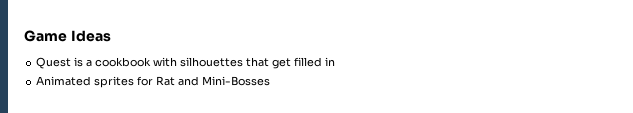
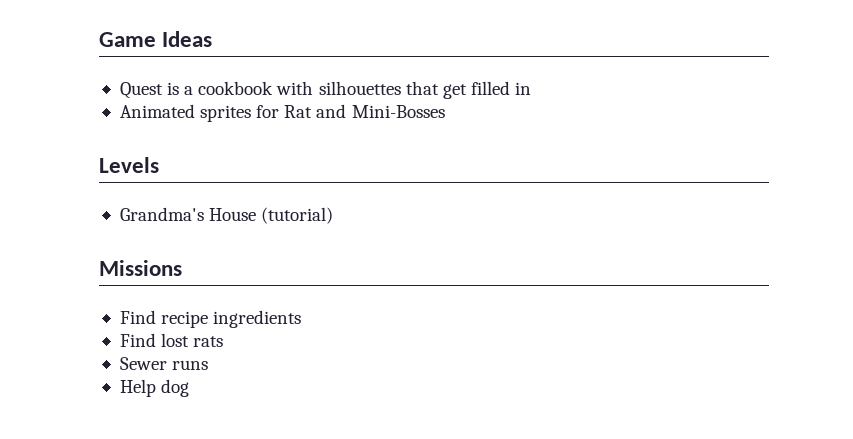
+ Levels
+ Grandma's House (tutorial)
+ Missions
+ Find recipe ingredients
+ Find lost rats
+ Sewer runs
+ Help dog

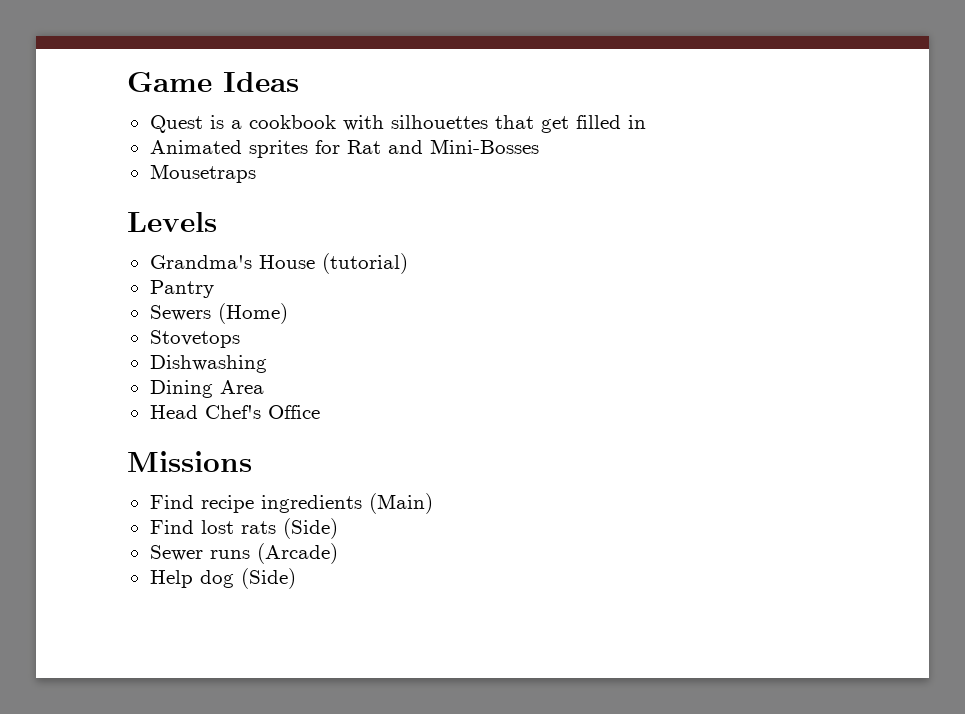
+ Mousetraps
+ Pantry
+ Sewers (Home)
+ Stovetops
+ Dishwashing
+ Dining Area
+ Head Chef's Office
- Find recipe ingredients
+ Find recipe ingredients (Main)
- Find lost rats
+ Find lost rats (Side)
- Sewer runs
+ Sewer runs (Arcade)
- Help dog
+ Help dog (Side)

